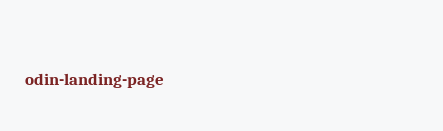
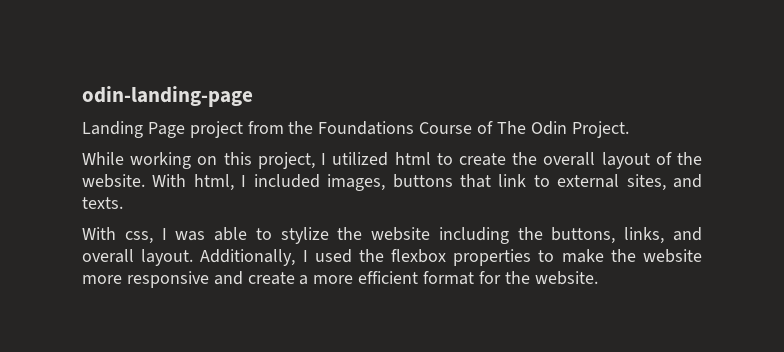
+ Landing Page project from the Foundations Course of The Odin Project.
+ While working on this project, I utilized html to create the overall layout of the website. With html, I included images, buttons that link to external sites, and texts.
+ With css, I was able to stylize the website including the buttons, links, and overall layout. Additionally, I used the flexbox properties to make the website more responsive and create a more efficient format for the website.

